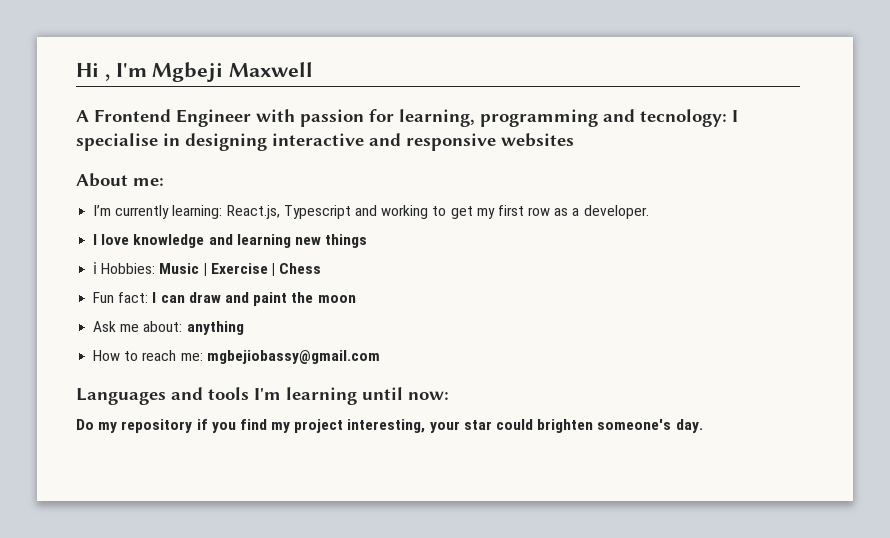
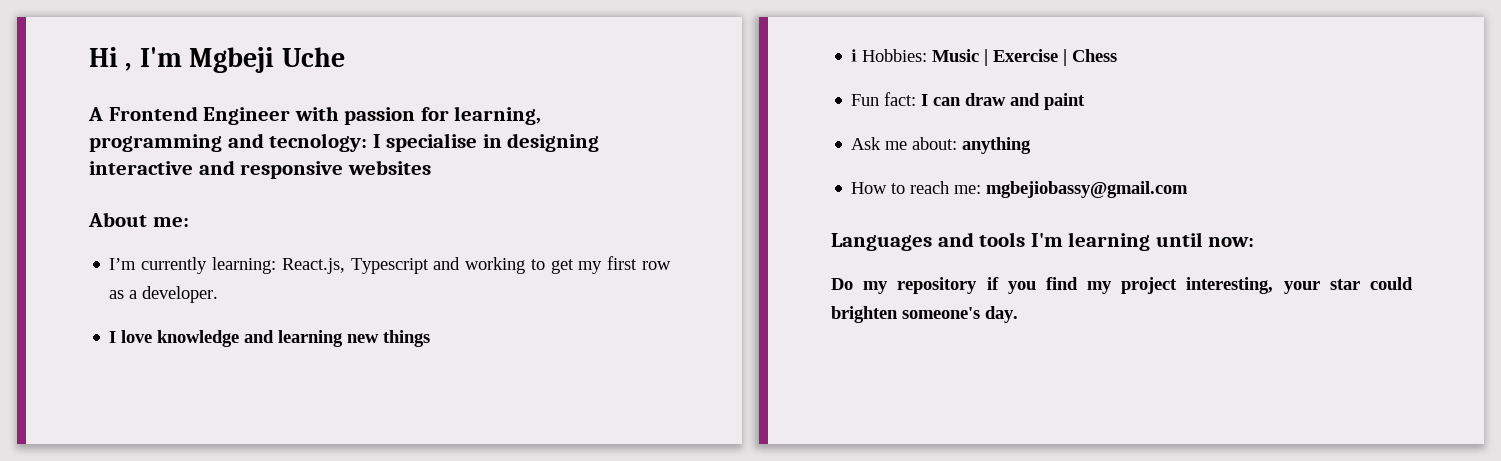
- Hi , I'm Mgbeji Maxwell
+ Hi , I'm Mgbeji Uche
- Fun fact: I can draw and paint the moon
+ Fun fact: I can draw and paint

